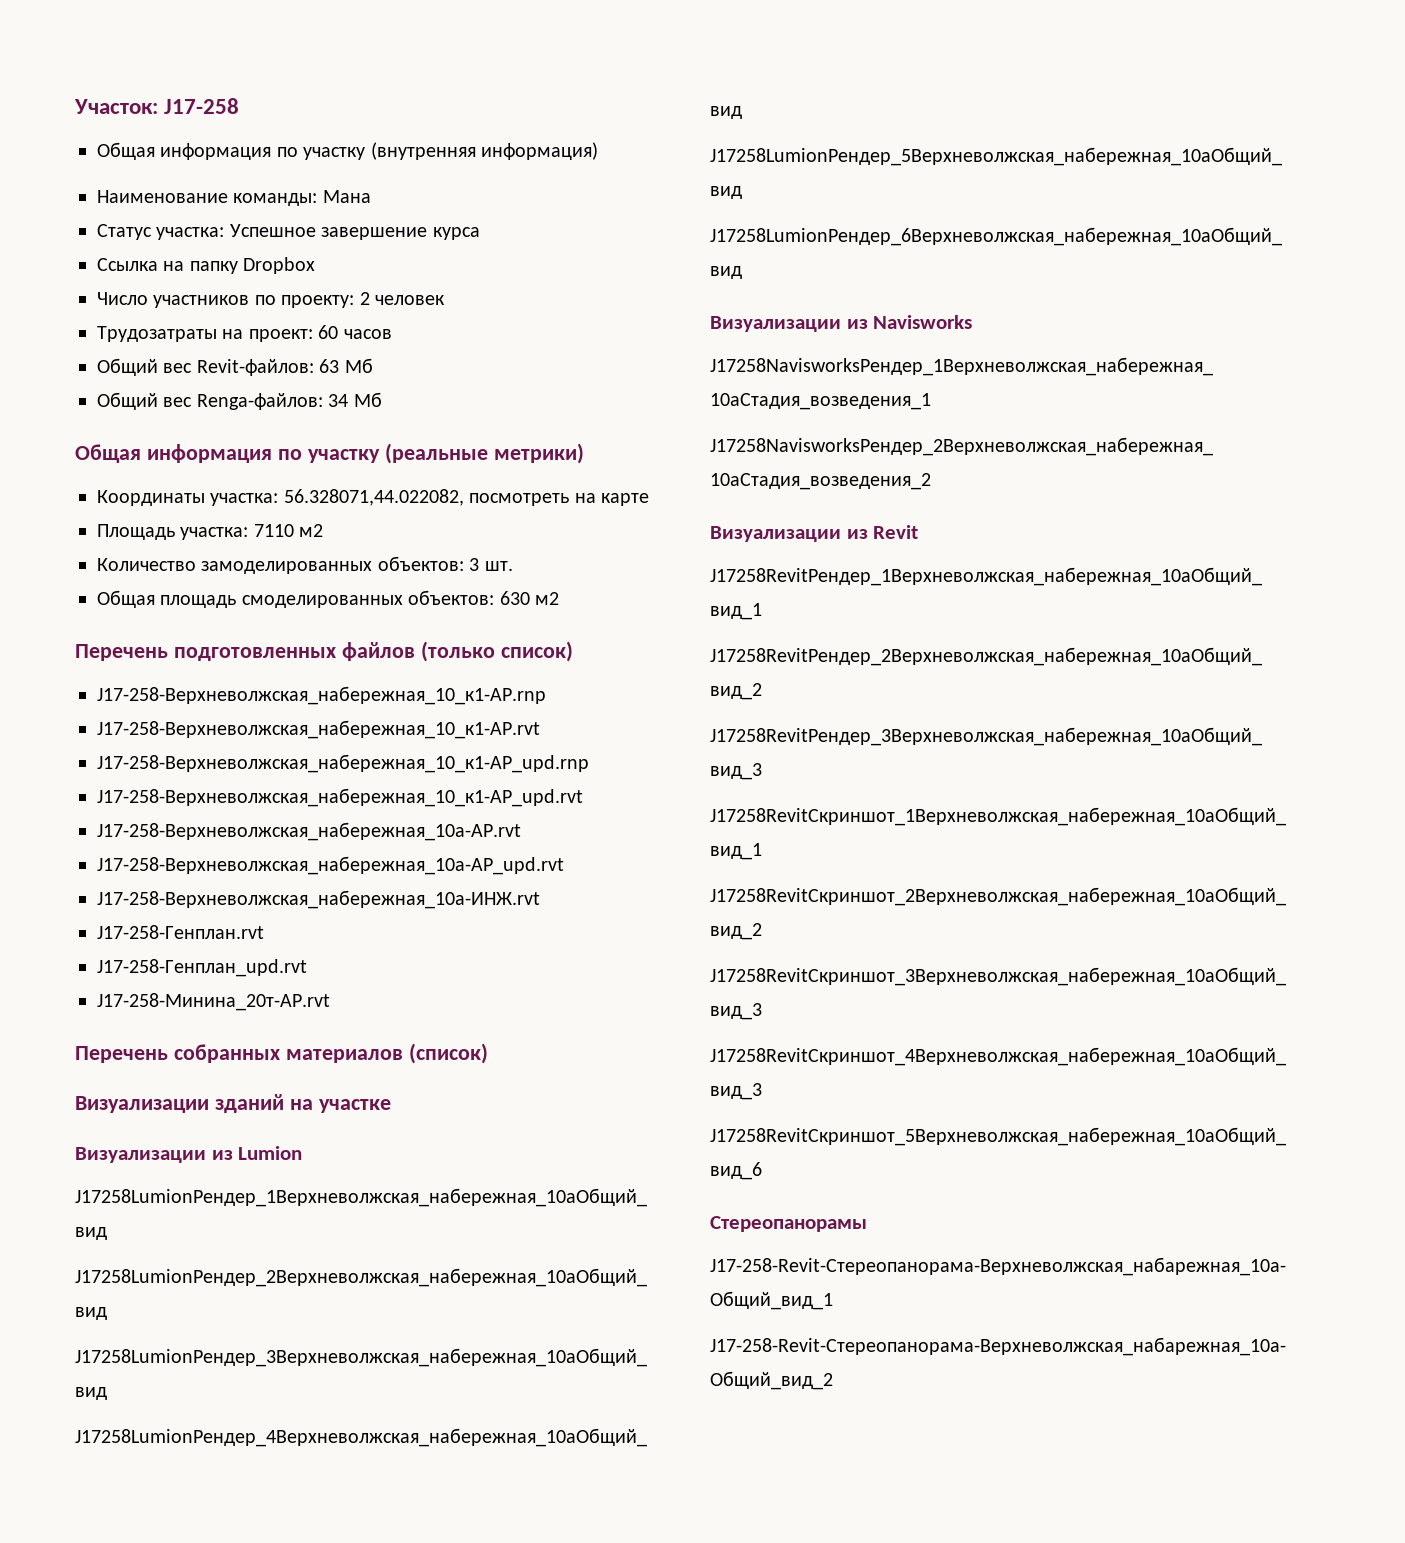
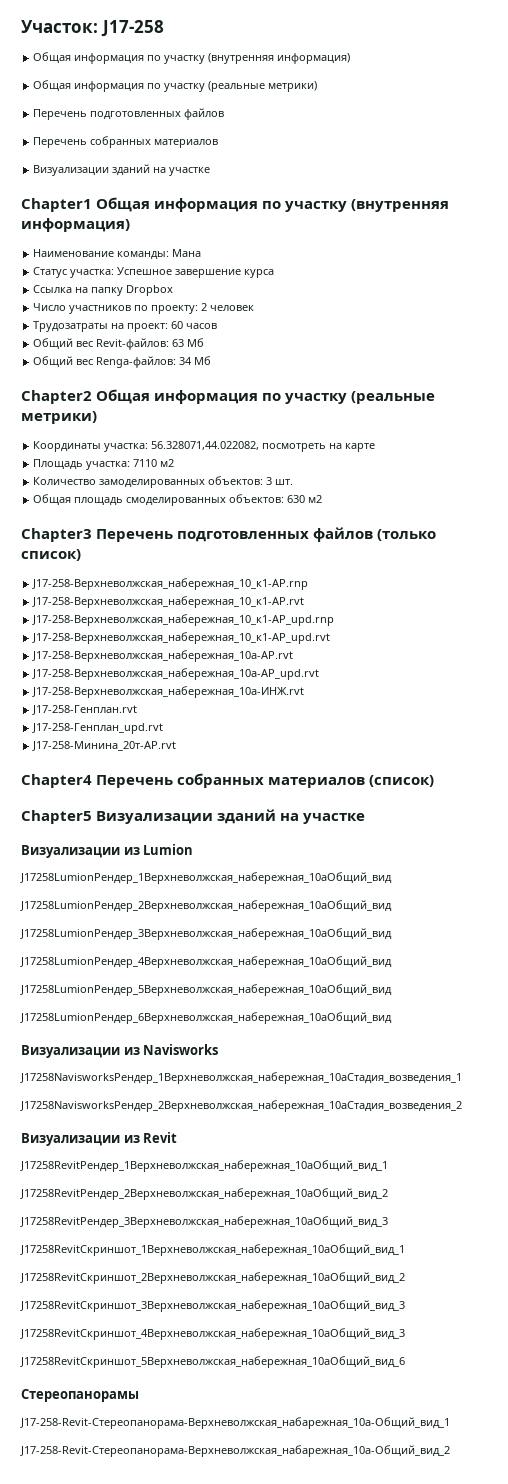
  Участок: J17-258
  Общая информация по участку (внутренняя информация)
+ Общая информация по участку (реальные метрики)
+ Перечень подготовленных файлов
+ Перечень собранных материалов
+ Визуализации зданий на участке
+ Chapter1 Общая информация по участку (внутренняя информация)
- Общая информация по участку (реальные метрики)
+ Chapter2 Общая информация по участку (реальные метрики)
- Перечень подготовленных файлов (только список)
+ Chapter3 Перечень подготовленных файлов (только список)
- Перечень собранных материалов (список)
+ Chapter4 Перечень собранных материалов (список)
- Визуализации зданий на участке
+ Chapter5 Визуализации зданий на участке

